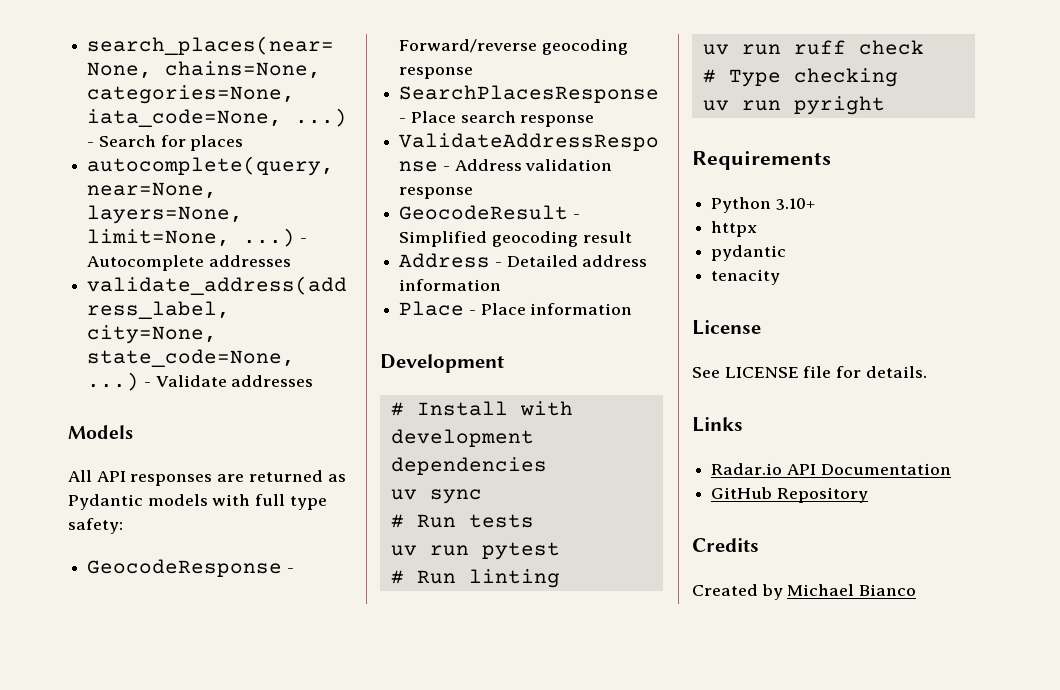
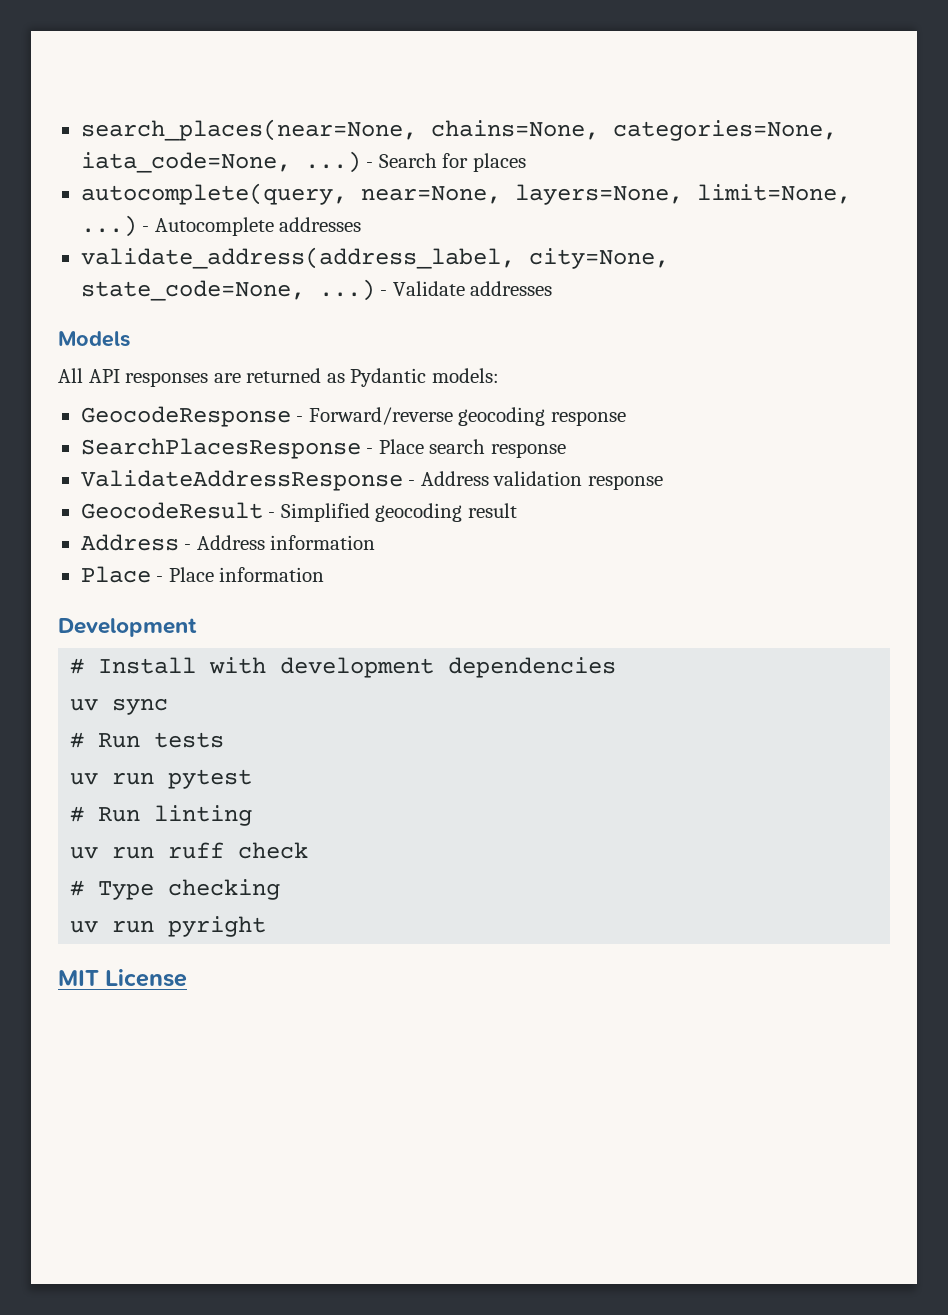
- All API responses are returned as Pydantic models with full type safety:
+ All API responses are returned as Pydantic models:
- Address - Detailed address information
+ Address - Address information
- Requirements
- Python 3.10+
- httpx
- pydantic
- tenacity
- License
- See LICENSE file for details.
- Links
- Radar.io API Documentation
- GitHub Repository
- Credits
- Created by Michael Bianco
+ MIT License

